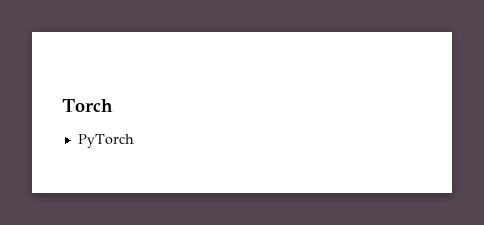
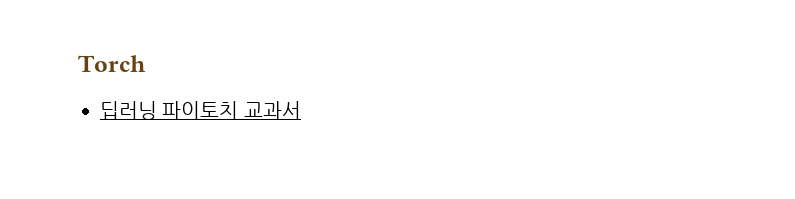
- PyTorch
+ 딥러닝 파이토치 교과서

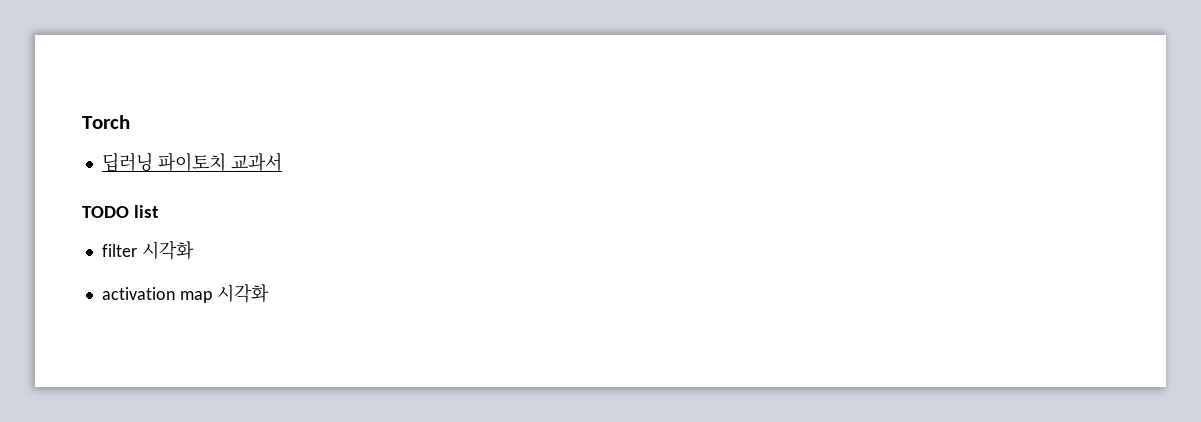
+ TODO list
+ filter 시각화
+ activation map 시각화

